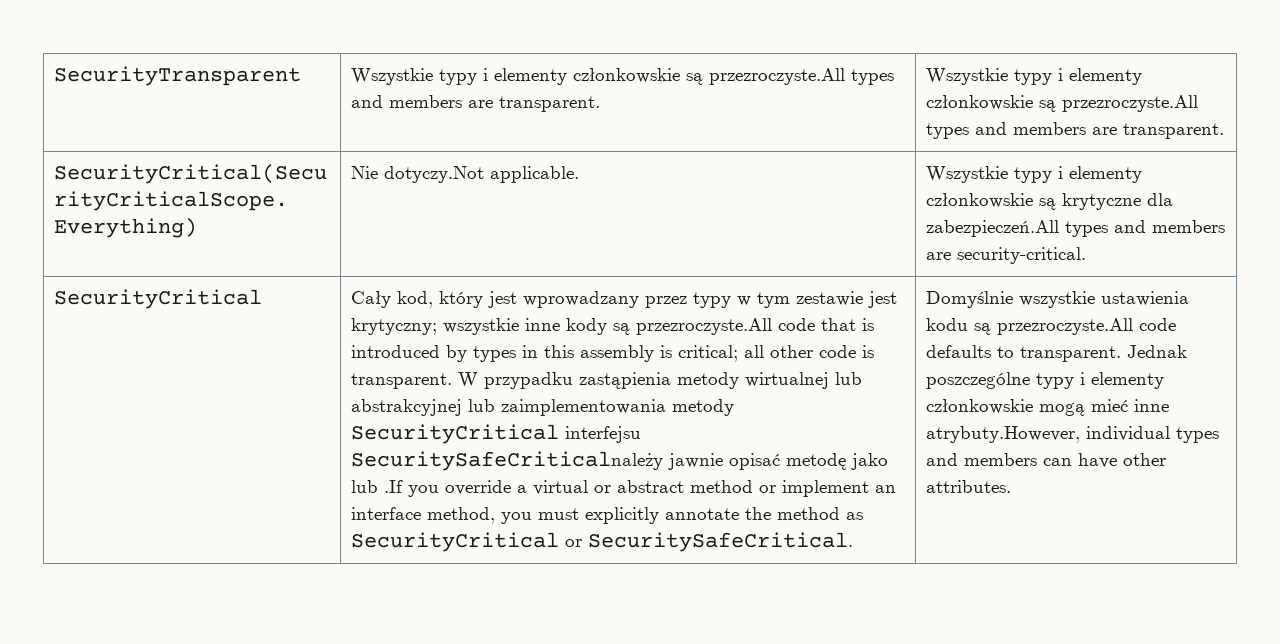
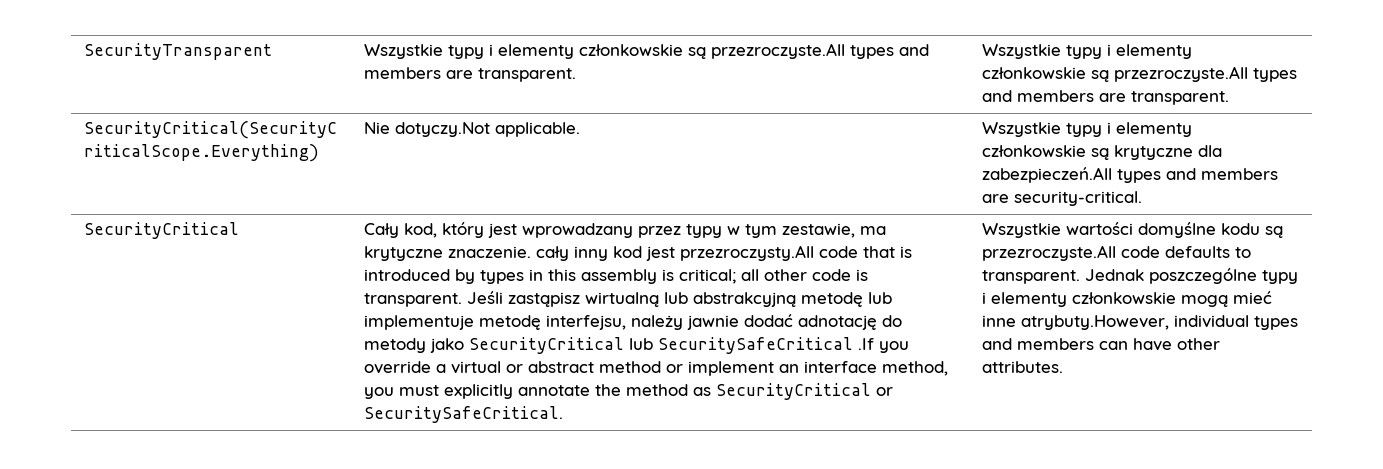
- Cały kod, który jest wprowadzany przez typy w tym zestawie jest krytyczny; wszystkie inne kody są przezroczyste.All code that is introduced by types in this assembly is critical; all other code is transparent.
+ Cały kod, który jest wprowadzany przez typy w tym zestawie, ma krytyczne znaczenie. cały inny kod jest przezroczysty.All code that is introduced by types in this assembly is critical; all other code is transparent.
- W przypadku zastąpienia metody wirtualnej lub abstrakcyjnej lub zaimplementowania metody SecurityCritical interfejsu SecuritySafeCriticalnależy jawnie opisać metodę jako lub .If you override a virtual or abstract method or implement an interface method, you must explicitly annotate the method as SecurityCritical or SecuritySafeCritical.
+ Jeśli zastąpisz wirtualną lub abstrakcyjną metodę lub implementuje metodę interfejsu, należy jawnie dodać adnotację do metody jako SecurityCritical lub SecuritySafeCritical .If you override a virtual or abstract method or implement an interface method, you must explicitly annotate the method as SecurityCritical or SecuritySafeCritical.
- Domyślnie wszystkie ustawienia kodu są przezroczyste.All code defaults to transparent.
+ Wszystkie wartości domyślne kodu są przezroczyste.All code defaults to transparent.

